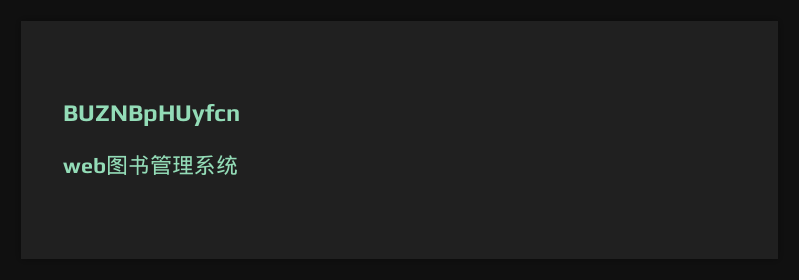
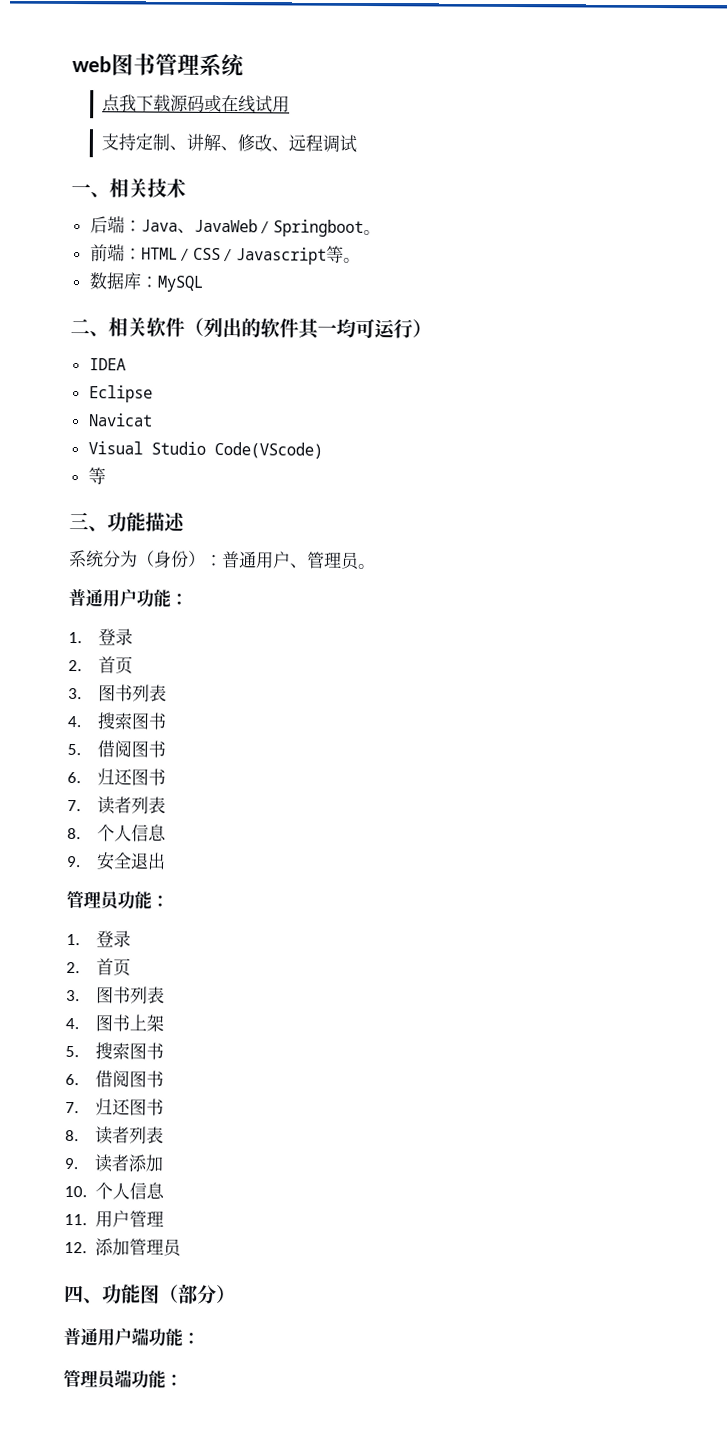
- BUZNBpHUyfcn
+ 点我下载源码或在线试用
+ 支持定制、讲解、修改、远程调试
+ 一、相关技术
+ 后端：Java、JavaWeb / Springboot。
+ 前端：HTML / CSS / Javascript等。
+ 数据库：MySQL
+ 二、相关软件（列出的软件其一均可运行）
+ IDEA
+ Eclipse
+ Navicat
+ Visual Studio Code(VScode)
+ 等
+ 三、功能描述
+ 系统分为（身份）：普通用户、管理员。
+ 普通用户功能：
+ 1.登录
+ 2.首页
+ 3.图书列表
+ 4.搜索图书
+ 5.借阅图书
+ 6.归还图书
+ 7.读者列表
+ 8.个人信息
+ 9.安全退出
+ 管理员功能：
+ 1.登录
+ 2.首页
+ 3.图书列表
+ 4.图书上架
+ 5.搜索图书
+ 6.借阅图书
+ 7.归还图书
+ 8.读者列表
+ 9.读者添加
+ 10.个人信息
+ 11.用户管理
+ 12.添加管理员
+ 四、功能图（部分）
+ 普通用户端功能：
+ 管理员端功能：

